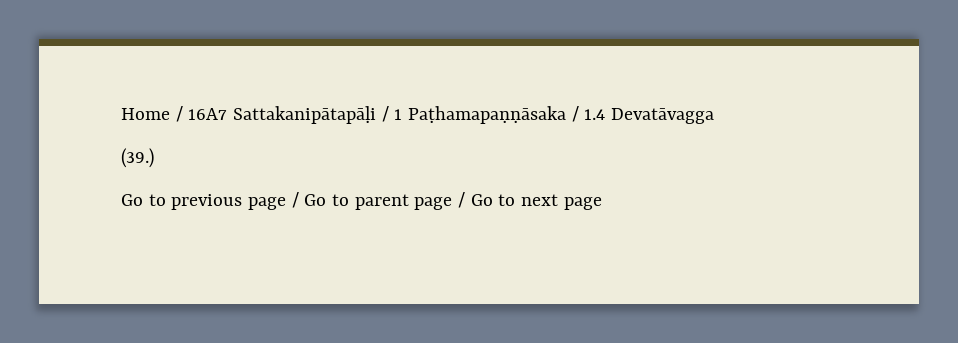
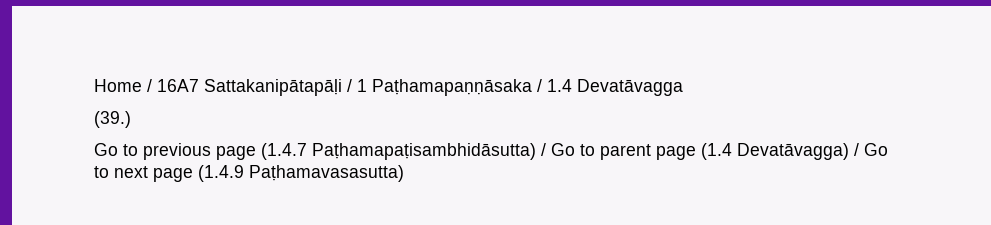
- Go to previous page / Go to parent page / Go to next page
+ Go to previous page (1.4.7 Paṭhamapaṭisambhidāsutta) / Go to parent page (1.4 Devatāvagga) / Go to next page (1.4.9 Paṭhamavasasutta)

